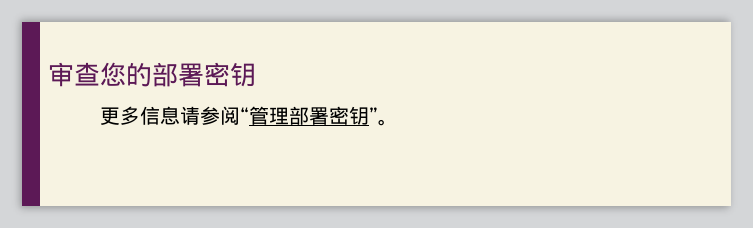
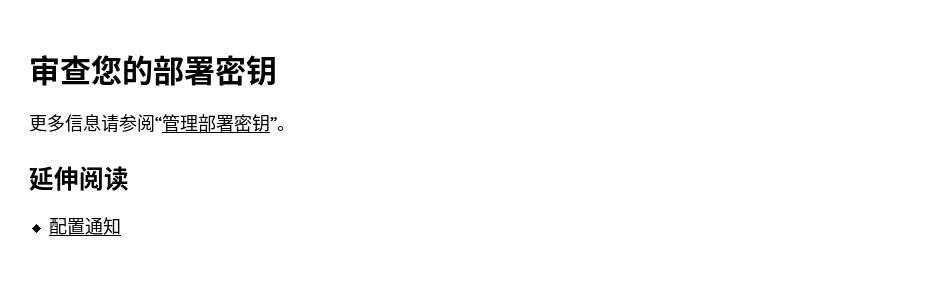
+ 延伸阅读
+ 配置通知

